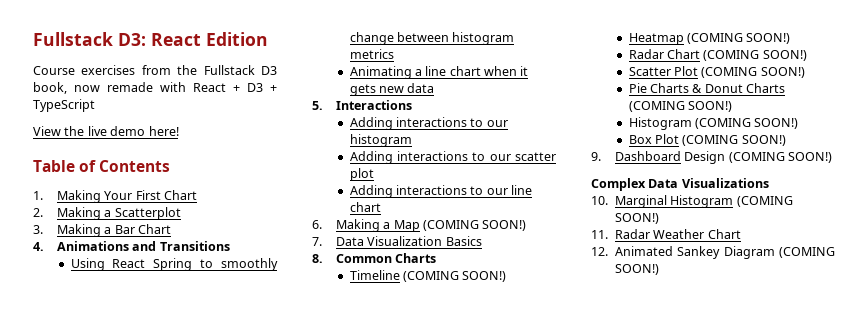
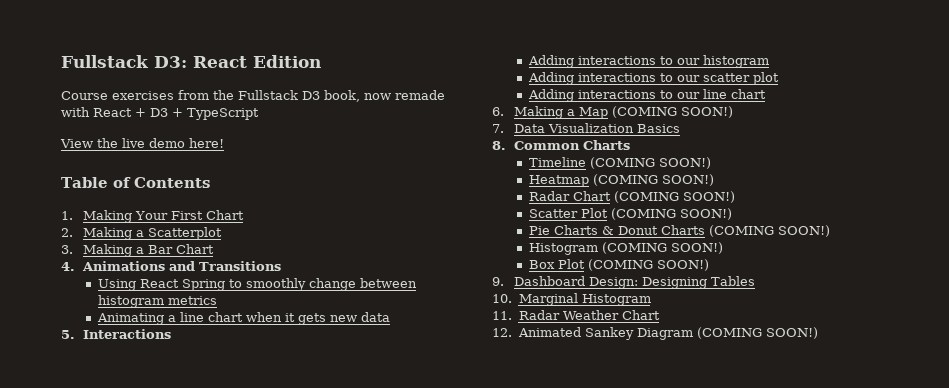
- 9. Dashboard Design (COMING SOON!)
- Complex Data Visualizations
+ 9. Dashboard Design: Designing Tables
- 10. Marginal Histogram (COMING SOON!)
+ 10. Marginal Histogram

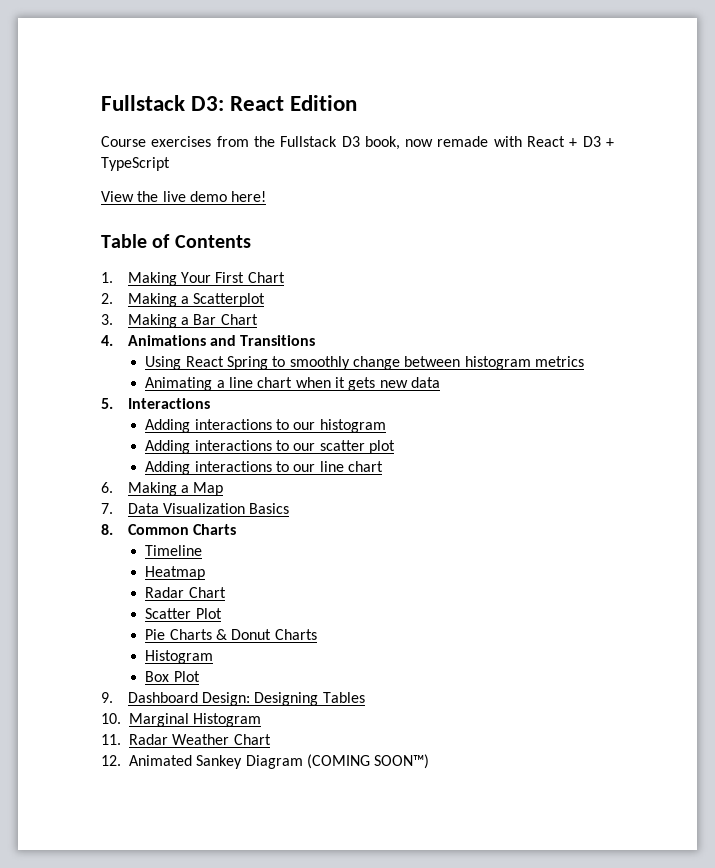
- 6. Making a Map (COMING SOON!)
+ 6. Making a Map
- Timeline (COMING SOON!)
+ Timeline
- Heatmap (COMING SOON!)
+ Heatmap
- Radar Chart (COMING SOON!)
+ Radar Chart
- Scatter Plot (COMING SOON!)
+ Scatter Plot
- Pie Charts & Donut Charts (COMING SOON!)
- Histogram (COMING SOON!)
+ Pie Charts & Donut Charts
+ Histogram
- Box Plot (COMING SOON!)
+ Box Plot
- 12. Animated Sankey Diagram (COMING SOON!)
+ 12. Animated Sankey Diagram (COMING SOON™)

